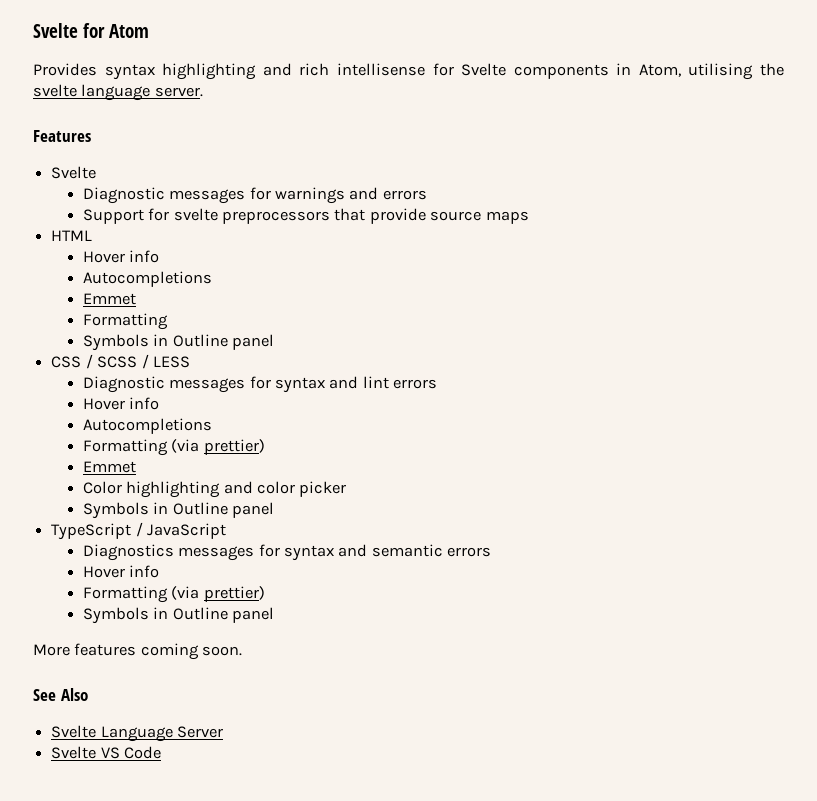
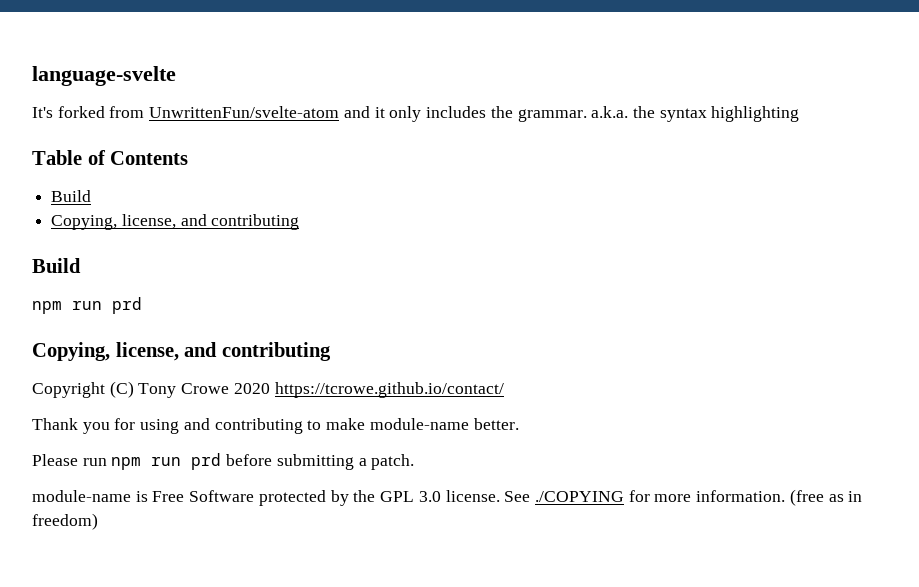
- Svelte for Atom
- Provides syntax highlighting and rich intellisense for Svelte components in Atom, utilising the svelte language server.
- Features
- Svelte
- Diagnostic messages for warnings and errors
- Support for svelte preprocessors that provide source maps
- HTML
- Hover info
- Autocompletions
- Emmet
- Formatting
- Symbols in Outline panel
- CSS / SCSS / LESS
- Diagnostic messages for syntax and lint errors
- Hover info
- Autocompletions
- Formatting (via prettier)
- Emmet
- Color highlighting and color picker
- Symbols in Outline panel
- TypeScript / JavaScript
- Diagnostics messages for syntax and semantic errors
- Hover info
- Formatting (via prettier)
- Symbols in Outline panel
- More features coming soon.
- See Also
- Svelte Language Server
- Svelte VS Code
+ language-svelte
+ It's forked from UnwrittenFun/svelte-atom and it only includes the grammar. a.k.a. the syntax highlighting
+ Table of Contents
+ Build
+ Copying, license, and contributing
+ Build
+ npm run prd
+ Copying, license, and contributing
+ Copyright (C) Tony Crowe 2020 https://tcrowe.github.io/contact/
+ Thank you for using and contributing to make module-name better.
+ Please run npm run prd before submitting a patch.
+ module-name is Free Software protected by the GPL 3.0 license. See ./COPYING for more information. (free as in freedom)

